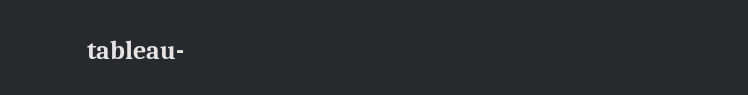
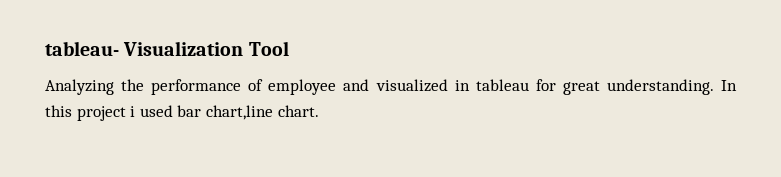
- tableau-
+ tableau- Visualization Tool
+ Analyzing the performance of employee and visualized in tableau for great understanding. In this project i used bar chart,line chart.

